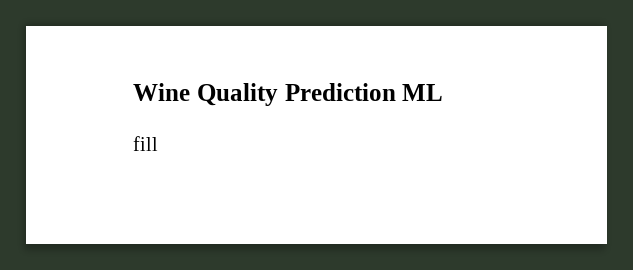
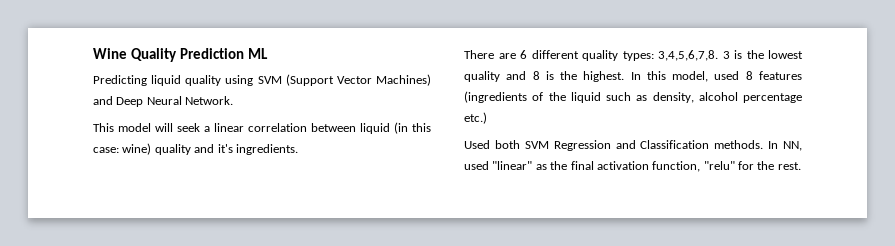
- fill
+ Predicting liquid quality using SVM (Support Vector Machines) and Deep Neural Network.
+ This model will seek a linear correlation between liquid (in this case: wine) quality and it's ingredients.
+ There are 6 different quality types: 3,4,5,6,7,8. 3 is the lowest quality and 8 is the highest. In this model, used 8 features (ingredients of the liquid such as density, alcohol percentage etc.)
+ Used both SVM Regression and Classification methods. In NN, used "linear" as the final activation function, "relu" for the rest.

